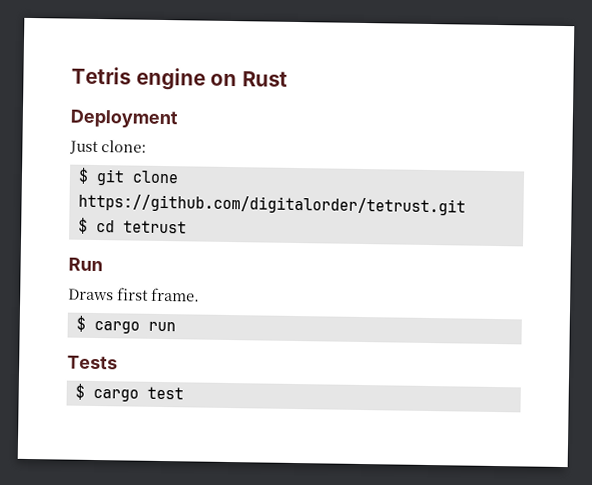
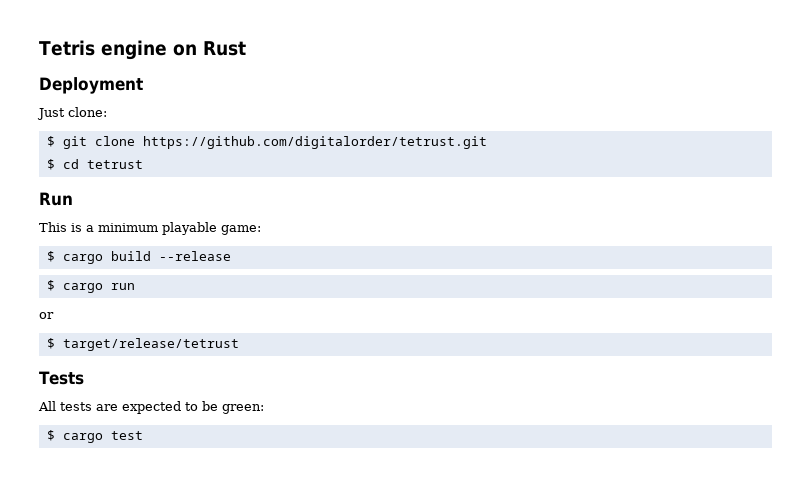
- Draws first frame.
+ This is a minimum playable game:
+ $ cargo build --release
  $ cargo run
+ or
+ $ target/release/tetrust
  Tests
+ All tests are expected to be green:

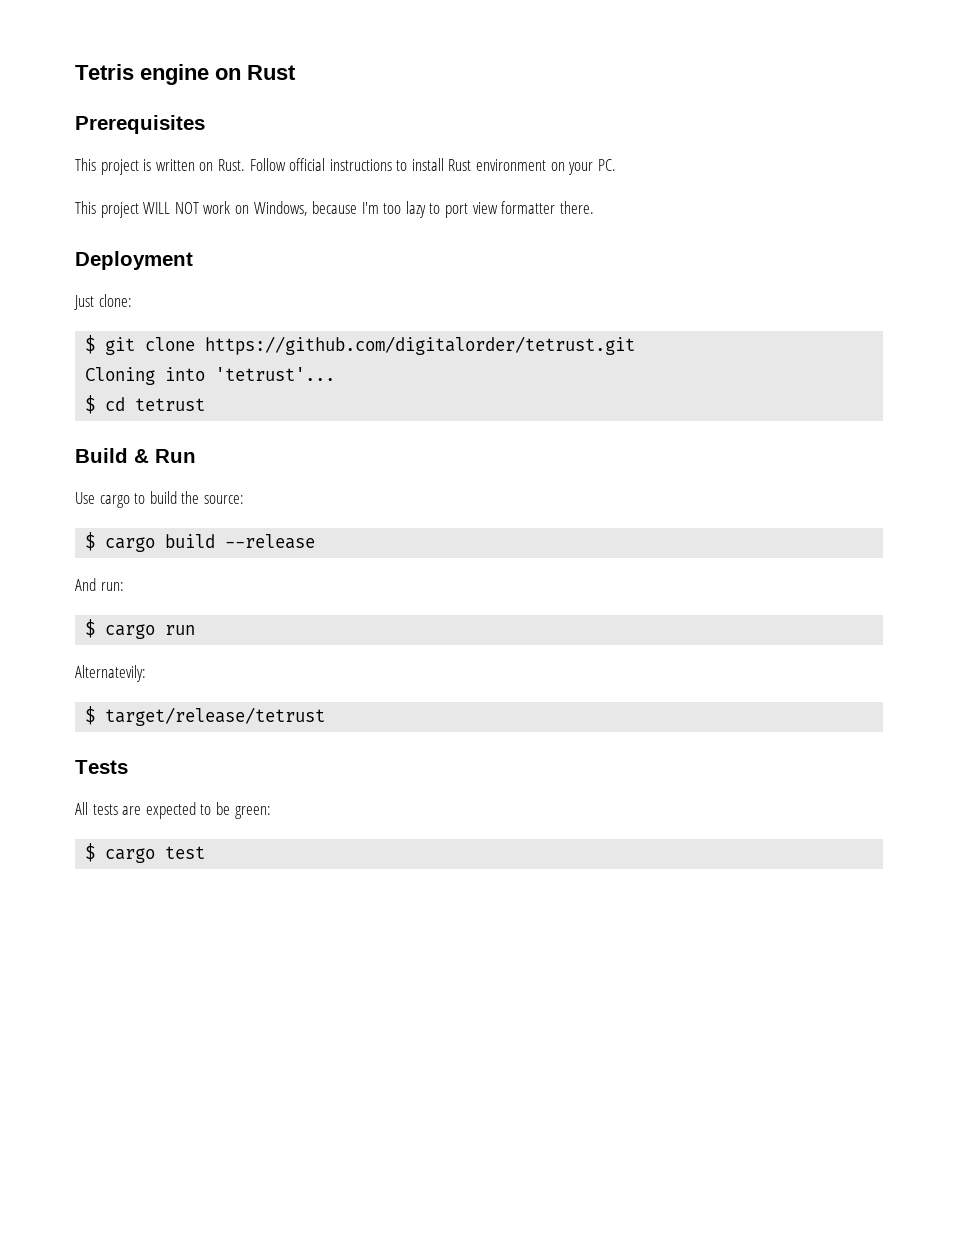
+ Prerequisites
+ This project is written on Rust. Follow official instructions to install Rust environment on your PC.
+ This project WILL NOT work on Windows, because I'm too lazy to port view formatter there.
+ Cloning into 'tetrust'...
- Run
+ Build & Run
- This is a minimum playable game:
+ Use cargo to build the source:
+ And run:
- or
+ Alternatevily:

